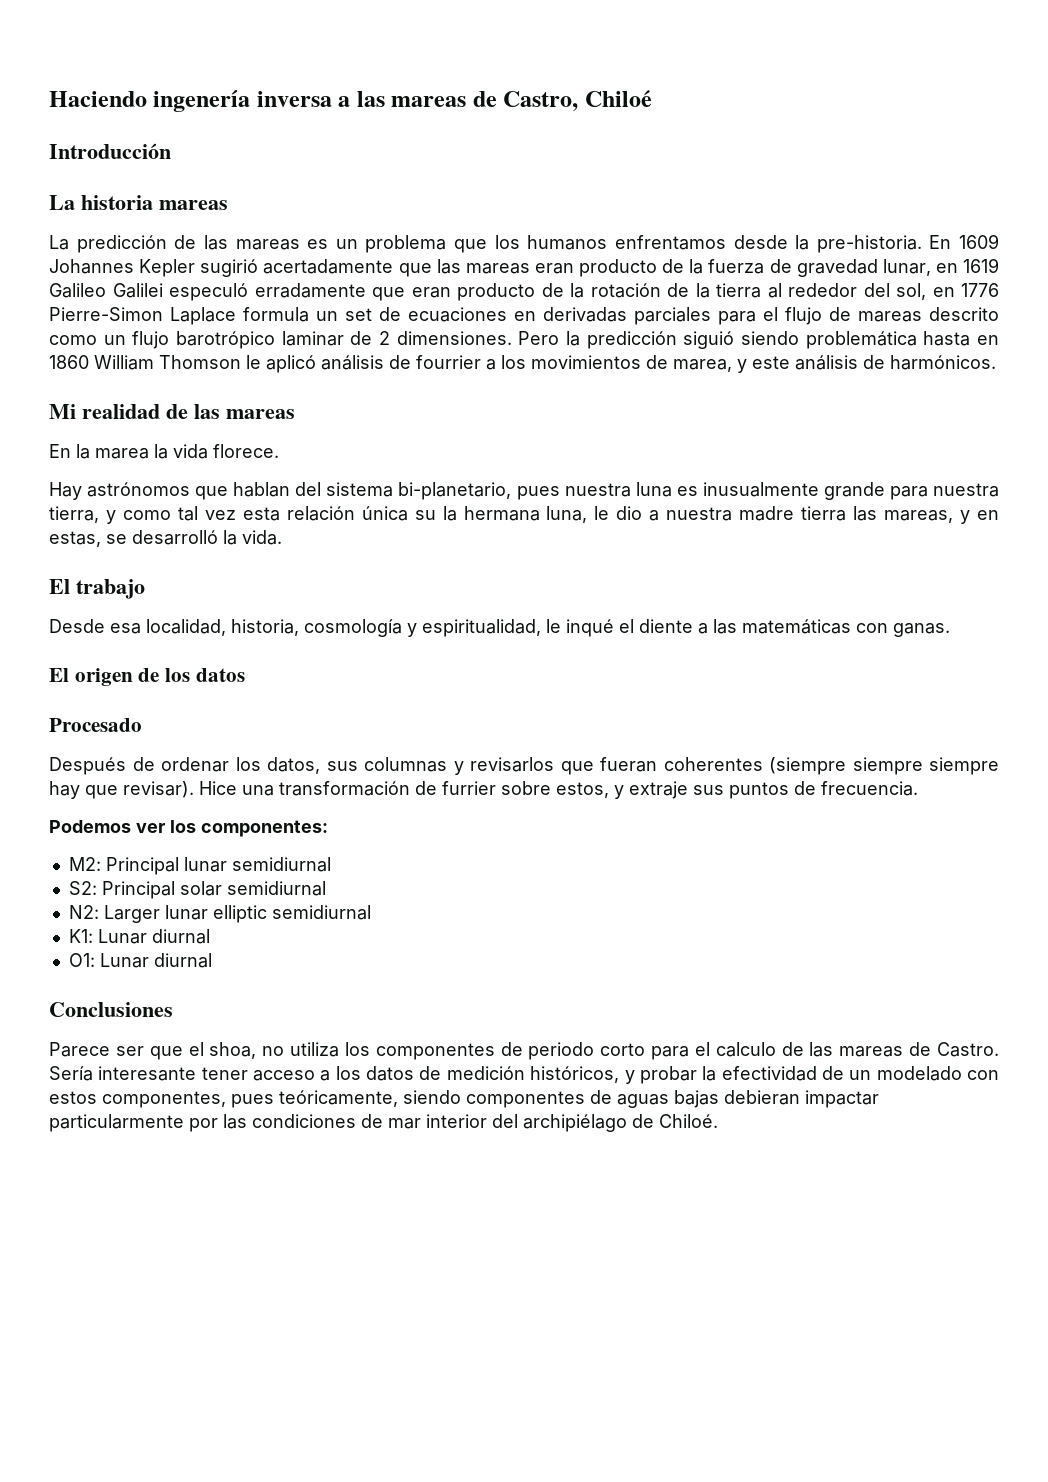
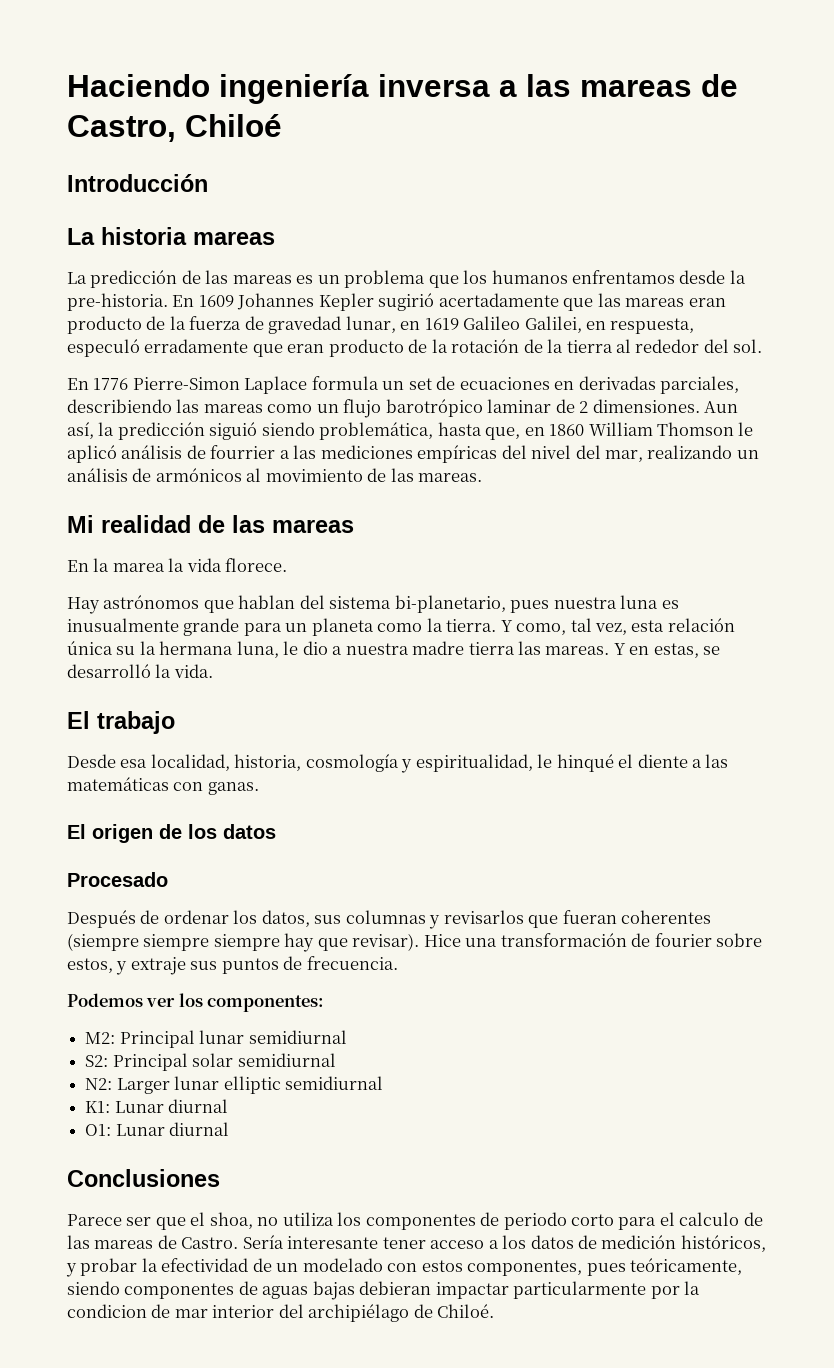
- Haciendo ingenería inversa a las mareas de Castro, Chiloé
+ Haciendo ingeniería inversa a las mareas de Castro, Chiloé
- En 1609 Johannes Kepler sugirió acertadamente que las mareas eran producto de la fuerza de gravedad lunar, en 1619 Galileo Galilei especuló erradamente que eran producto de la rotación de la tierra al rededor del sol, en 1776 Pierre-Simon Laplace formula un set de ecuaciones en derivadas parciales para el flujo de mareas descrito como un flujo barotrópico laminar de 2 dimensiones.
+ En 1609 Johannes Kepler sugirió acertadamente que las mareas eran producto de la fuerza de gravedad lunar, en 1619 Galileo Galilei, en respuesta, especuló erradamente que eran producto de la rotación de la tierra al rededor del sol.
+ En 1776 Pierre-Simon Laplace formula un set de ecuaciones en derivadas parciales, describiendo las mareas como un flujo barotrópico laminar de 2 dimensiones.
- Pero la predicción siguió siendo problemática hasta en 1860 William Thomson le aplicó análisis de fourrier a los movimientos de marea, y este análisis de harmónicos.
+ Aun así, la predicción siguió siendo problemática, hasta que, en 1860 William Thomson le aplicó análisis de fourrier a las mediciones empíricas del nivel del mar, realizando un análisis de armónicos al movimiento de las mareas.
- Hay astrónomos que hablan del sistema bi-planetario, pues nuestra luna es inusualmente grande para nuestra tierra, y como tal vez esta relación única su la hermana luna, le dio a nuestra madre tierra las mareas, y en estas, se desarrolló la vida.
+ Hay astrónomos que hablan del sistema bi-planetario, pues nuestra luna es inusualmente grande para un planeta como la tierra. Y como, tal vez, esta relación única su la hermana luna, le dio a nuestra madre tierra las mareas. Y en estas, se desarrolló la vida.
- Desde esa localidad, historia, cosmología y espiritualidad, le inqué el diente a las matemáticas con ganas.
+ Desde esa localidad, historia, cosmología y espiritualidad, le hinqué el diente a las matemáticas con ganas.
- Hice una transformación de furrier sobre estos, y extraje sus puntos de frecuencia.
+ Hice una transformación de fourier sobre estos, y extraje sus puntos de frecuencia.
- Sería interesante tener acceso a los datos de medición históricos, y probar la efectividad de un modelado con estos componentes, pues teóricamente, siendo componentes de aguas bajas debieran impactar particularmente por las condiciones de mar interior del archipiélago de Chiloé.
+ Sería interesante tener acceso a los datos de medición históricos, y probar la efectividad de un modelado con estos componentes, pues teóricamente, siendo componentes de aguas bajas debieran impactar particularmente por la condicion de mar interior del archipiélago de Chiloé.

